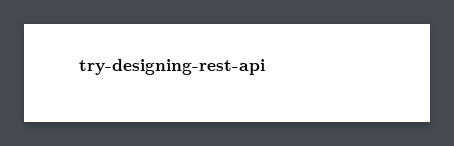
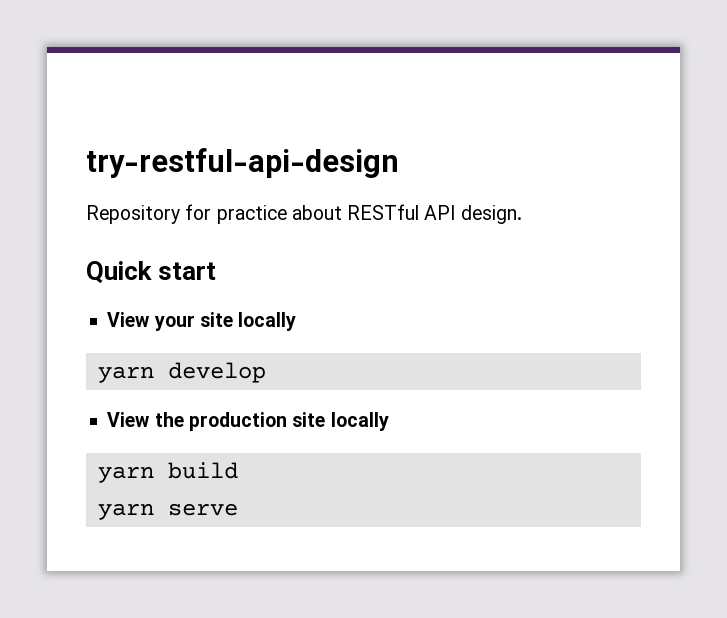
- try-designing-rest-api
+ try-restful-api-design
+ Repository for practice about RESTful API design.
+ Quick start
+ View your site locally
+ yarn develop
+ View the production site locally
+ yarn build
+ yarn serve

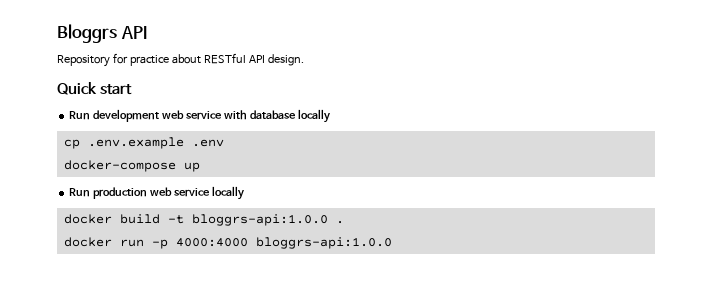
- try-restful-api-design
+ Bloggrs API
- View your site locally
- yarn develop
- View the production site locally
- yarn build
- yarn serve
+ Run development web service with database locally
+ cp .env.example .env
+ docker-compose up
+ Run production web service locally
+ docker build -t bloggrs-api:1.0.0 .
+ docker run -p 4000:4000 bloggrs-api:1.0.0

